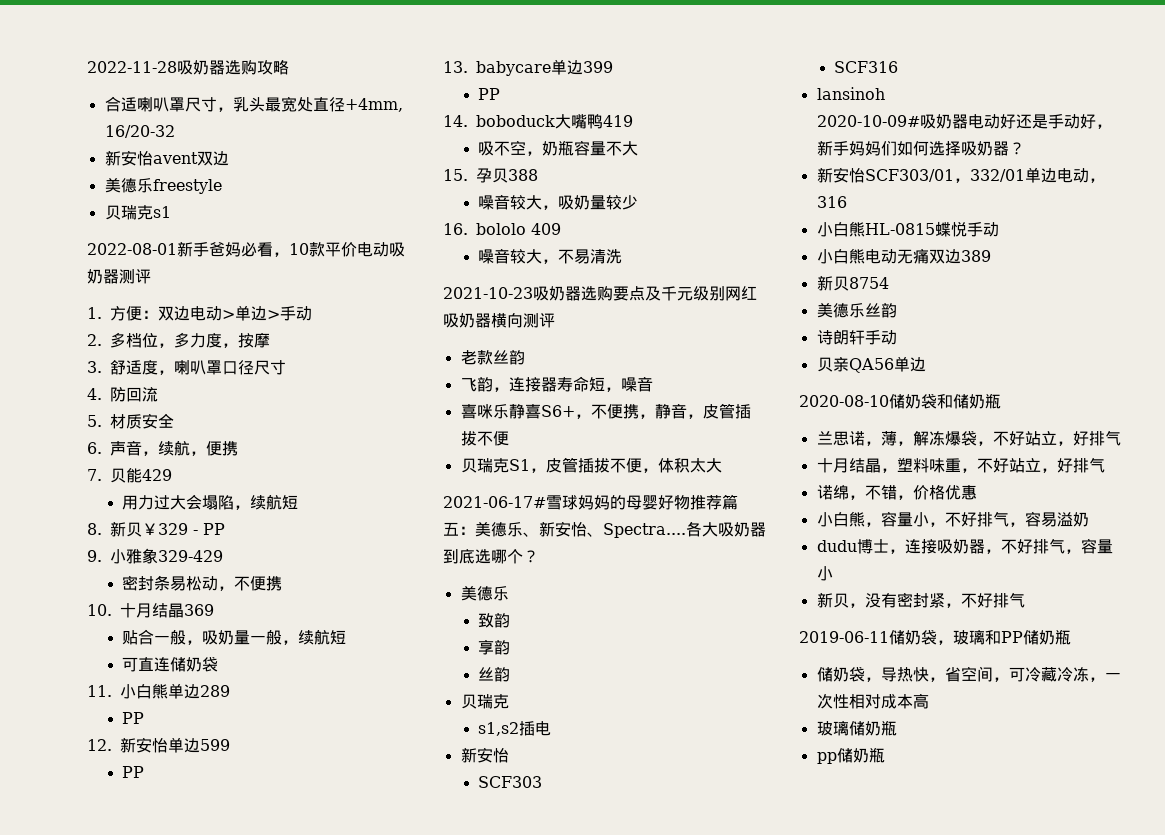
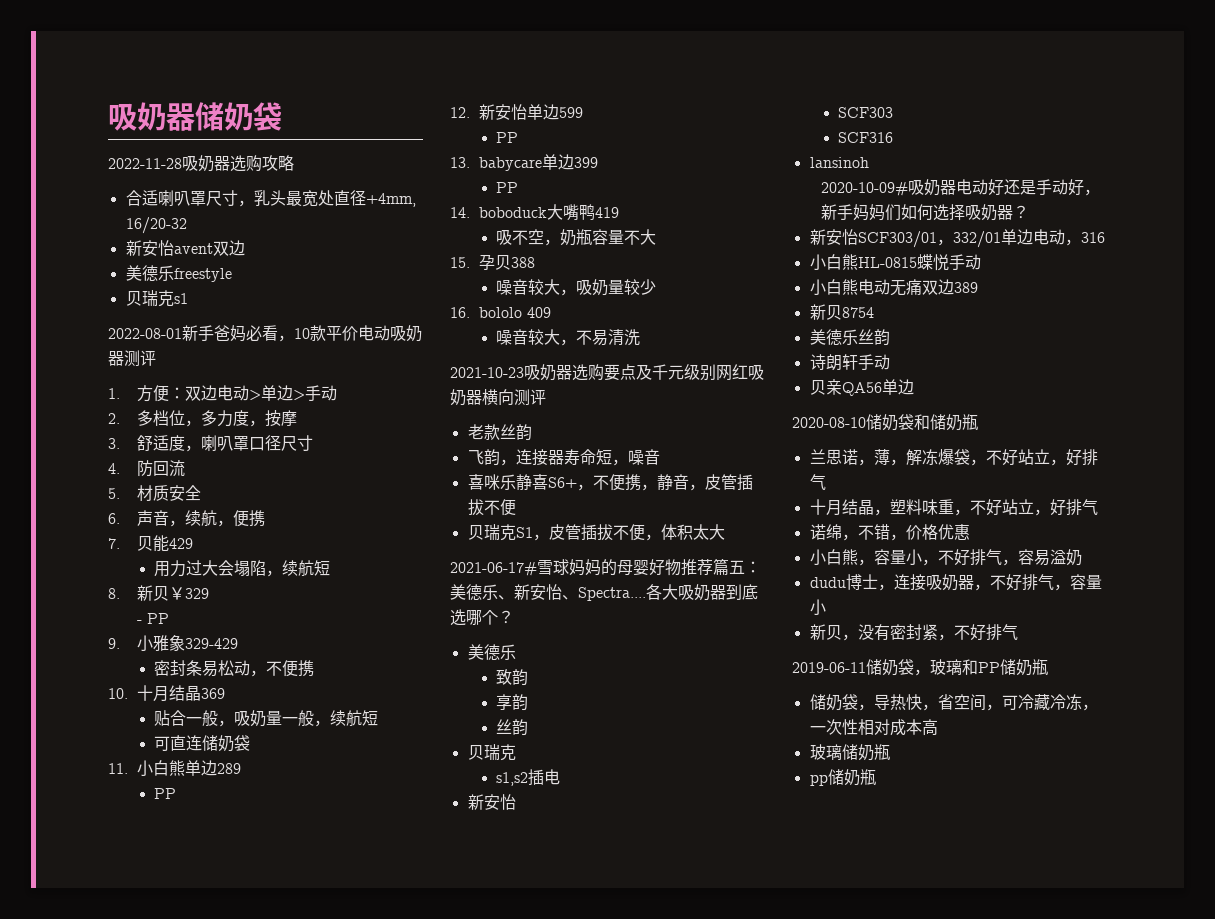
+ 吸奶器储奶袋
- 8.新贝￥329 - PP
+ 8.新贝￥329
+ - PP

